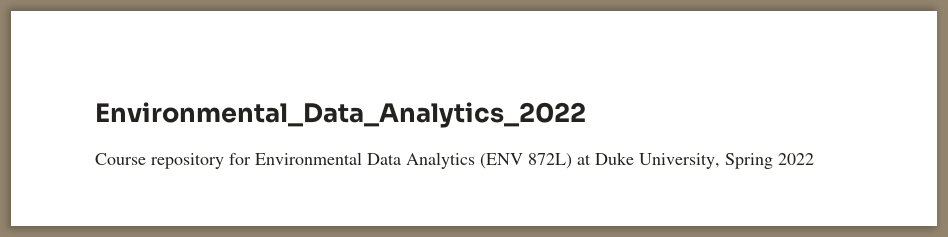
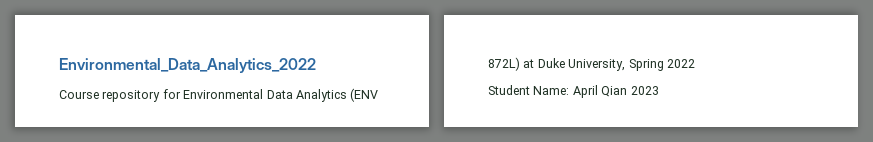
+ Student Name: April Qian 2023

